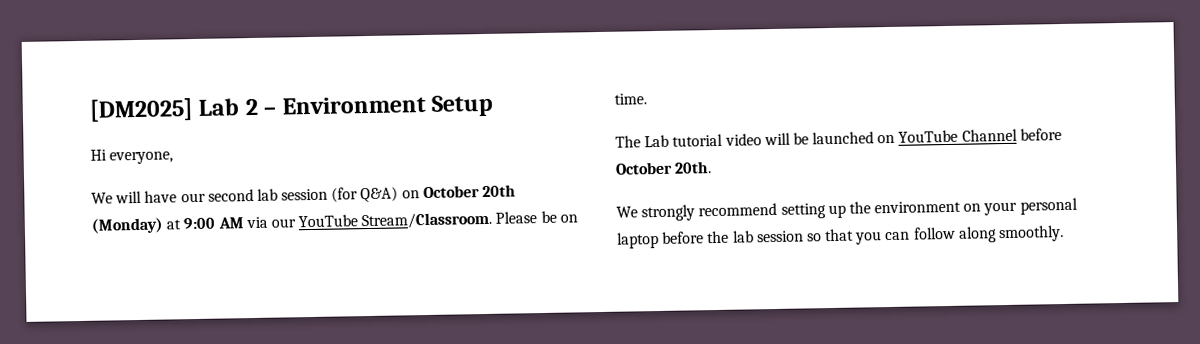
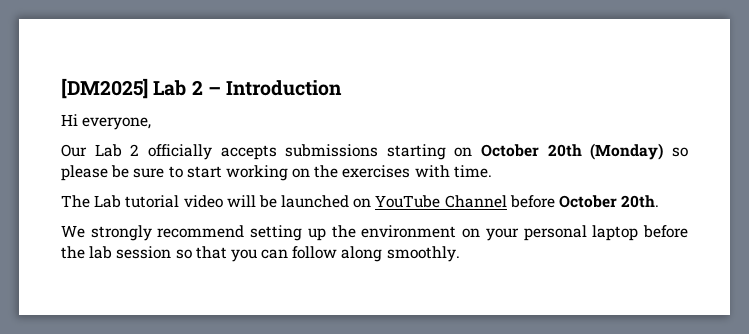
- [DM2025] Lab 2 – Environment Setup
+ [DM2025] Lab 2 – Introduction
- We will have our second lab session (for Q&A) on October 20th (Monday) at 9:00 AM via our YouTube Stream/Classroom. Please be on time.
+ Our Lab 2 officially accepts submissions starting on October 20th (Monday) so please be sure to start working on the exercises with time.

